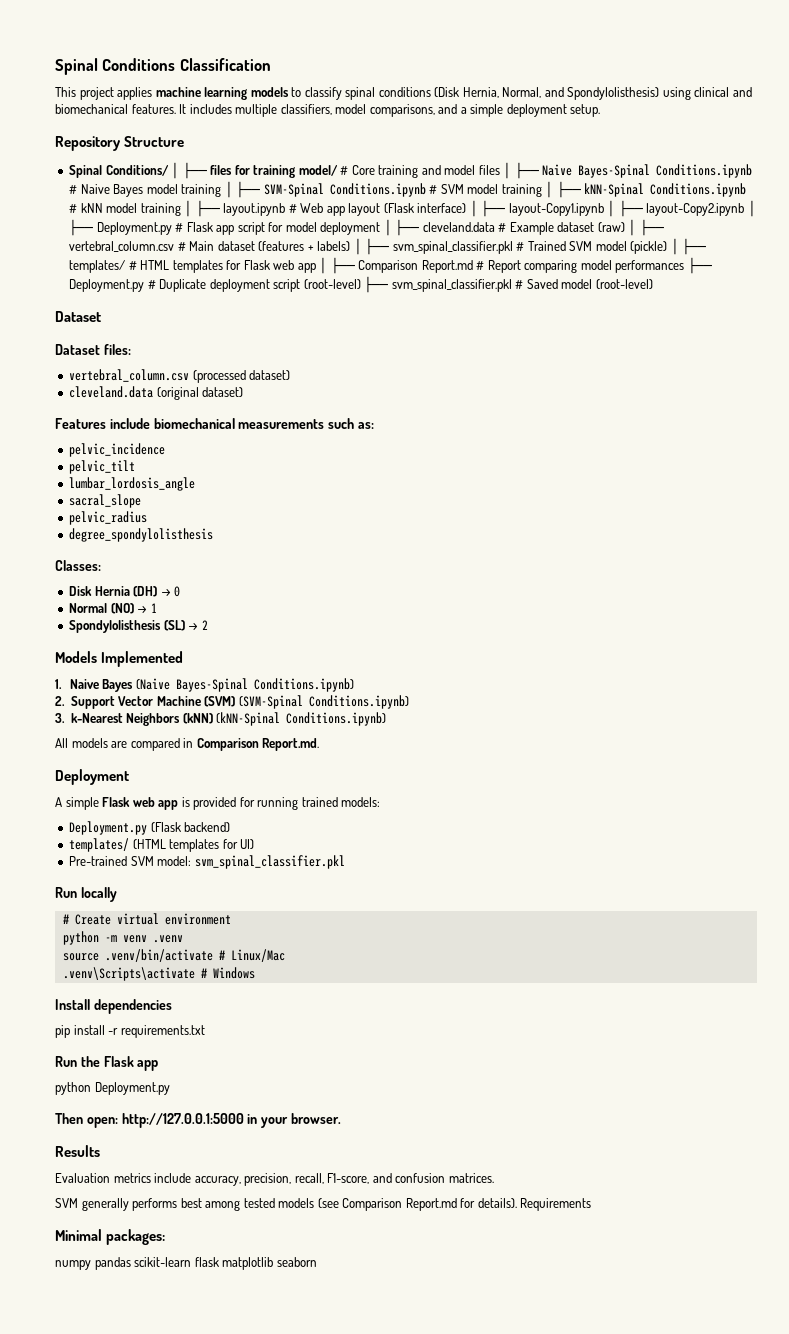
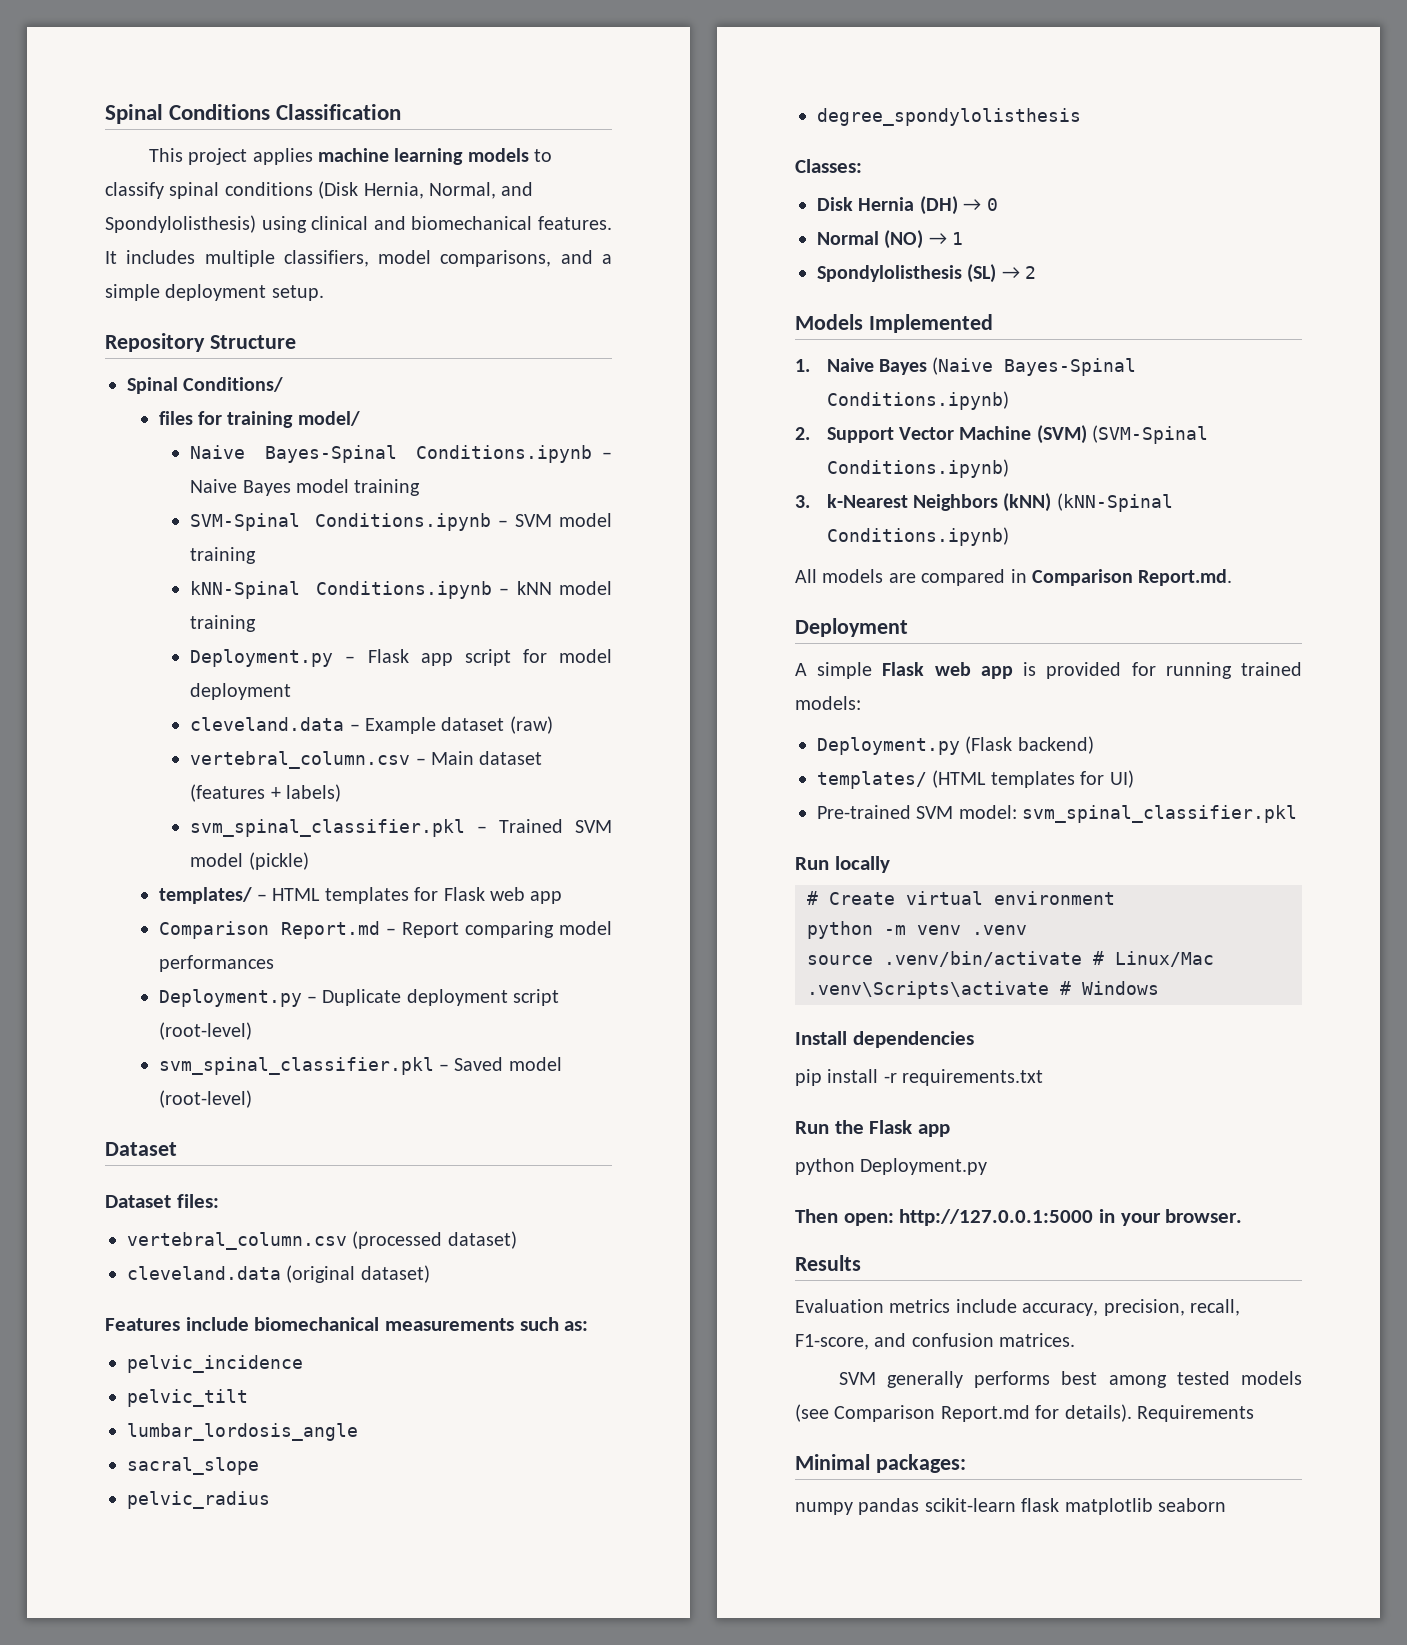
- Spinal Conditions/ │ ├── files for training model/ # Core training and model files │ ├── Naive Bayes-Spinal Conditions.ipynb # Naive Bayes model training │ ├── SVM-Spinal Conditions.ipynb # SVM model training │ ├── kNN-Spinal Conditions.ipynb # kNN model training │ ├── layout.ipynb # Web app layout (Flask interface) │ ├── layout-Copy1.ipynb │ ├── layout-Copy2.ipynb │ ├── Deployment.py # Flask app script for model deployment │ ├── cleveland.data # Example dataset (raw) │ ├── vertebral_column.csv # Main dataset (features + labels) │ ├── svm_spinal_classifier.pkl # Trained SVM model (pickle) │ ├── templates/ # HTML templates for Flask web app │ ├── Comparison Report.md # Report comparing model performances ├── Deployment.py # Duplicate deployment script (root-level) ├── svm_spinal_classifier.pkl # Saved model (root-level)
+ Spinal Conditions/
+ files for training model/
+ Naive Bayes-Spinal Conditions.ipynb – Naive Bayes model training
+ SVM-Spinal Conditions.ipynb – SVM model training
+ kNN-Spinal Conditions.ipynb – kNN model training
+ Deployment.py – Flask app script for model deployment
+ cleveland.data – Example dataset (raw)
+ vertebral_column.csv – Main dataset (features + labels)
+ svm_spinal_classifier.pkl – Trained SVM model (pickle)
+ templates/ – HTML templates for Flask web app
+ Comparison Report.md – Report comparing model performances
+ Deployment.py – Duplicate deployment script (root-level)
+ svm_spinal_classifier.pkl – Saved model (root-level)

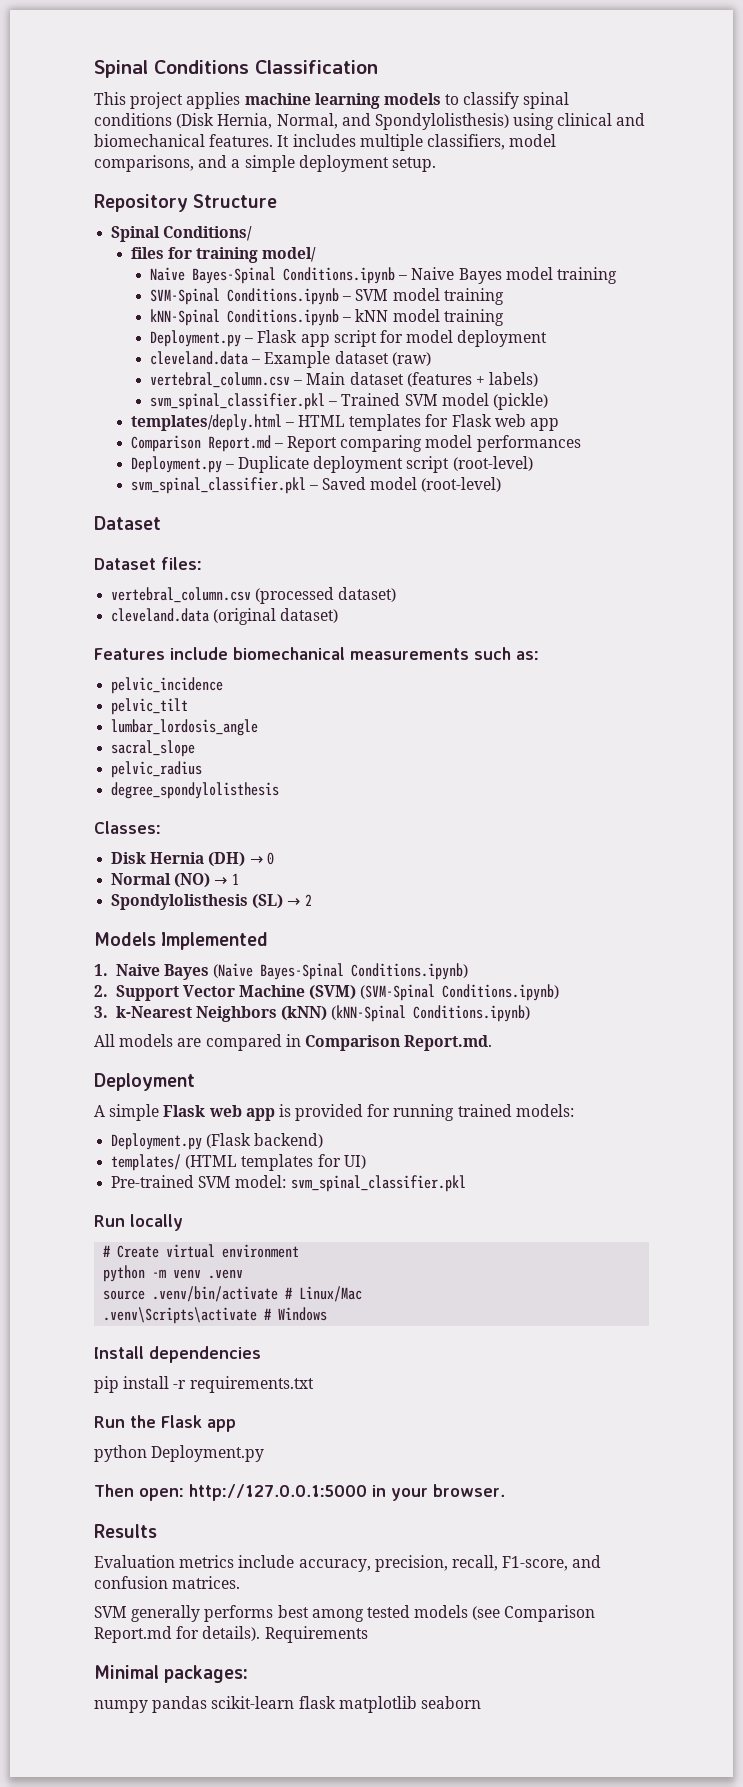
- templates/ – HTML templates for Flask web app
+ templates/deply.html – HTML templates for Flask web app

